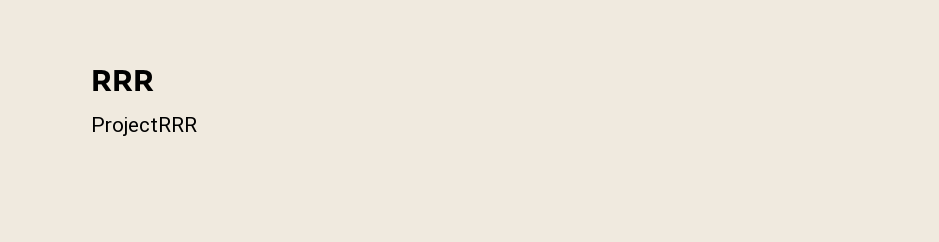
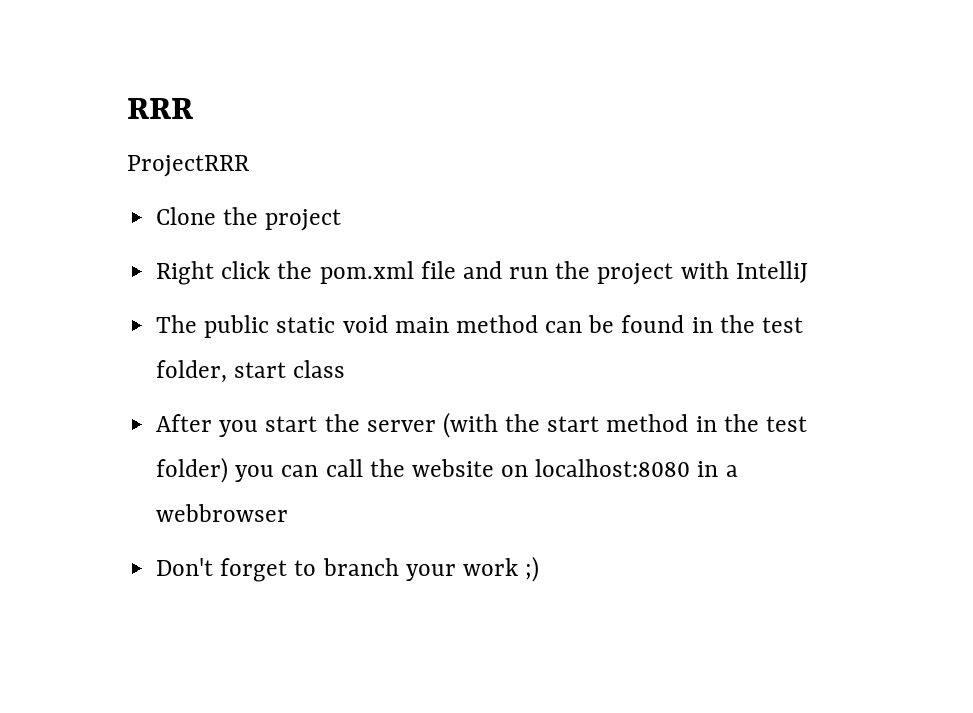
+ Clone the project
+ Right click the pom.xml file and run the project with IntelliJ
+ The public static void main method can be found in the test folder, start class
+ After you start the server (with the start method in the test folder) you can call the website on localhost:8080 in a webbrowser
+ Don't forget to branch your work ;)

